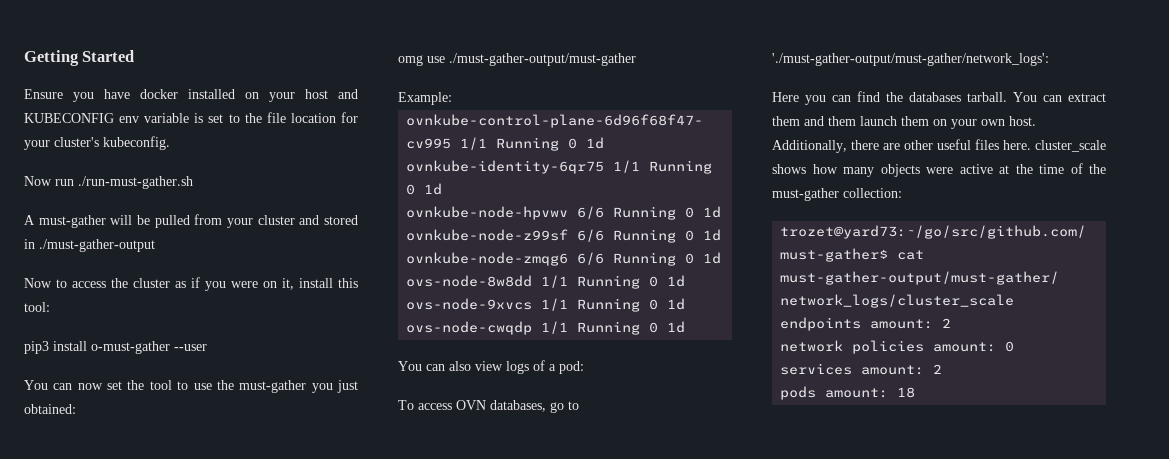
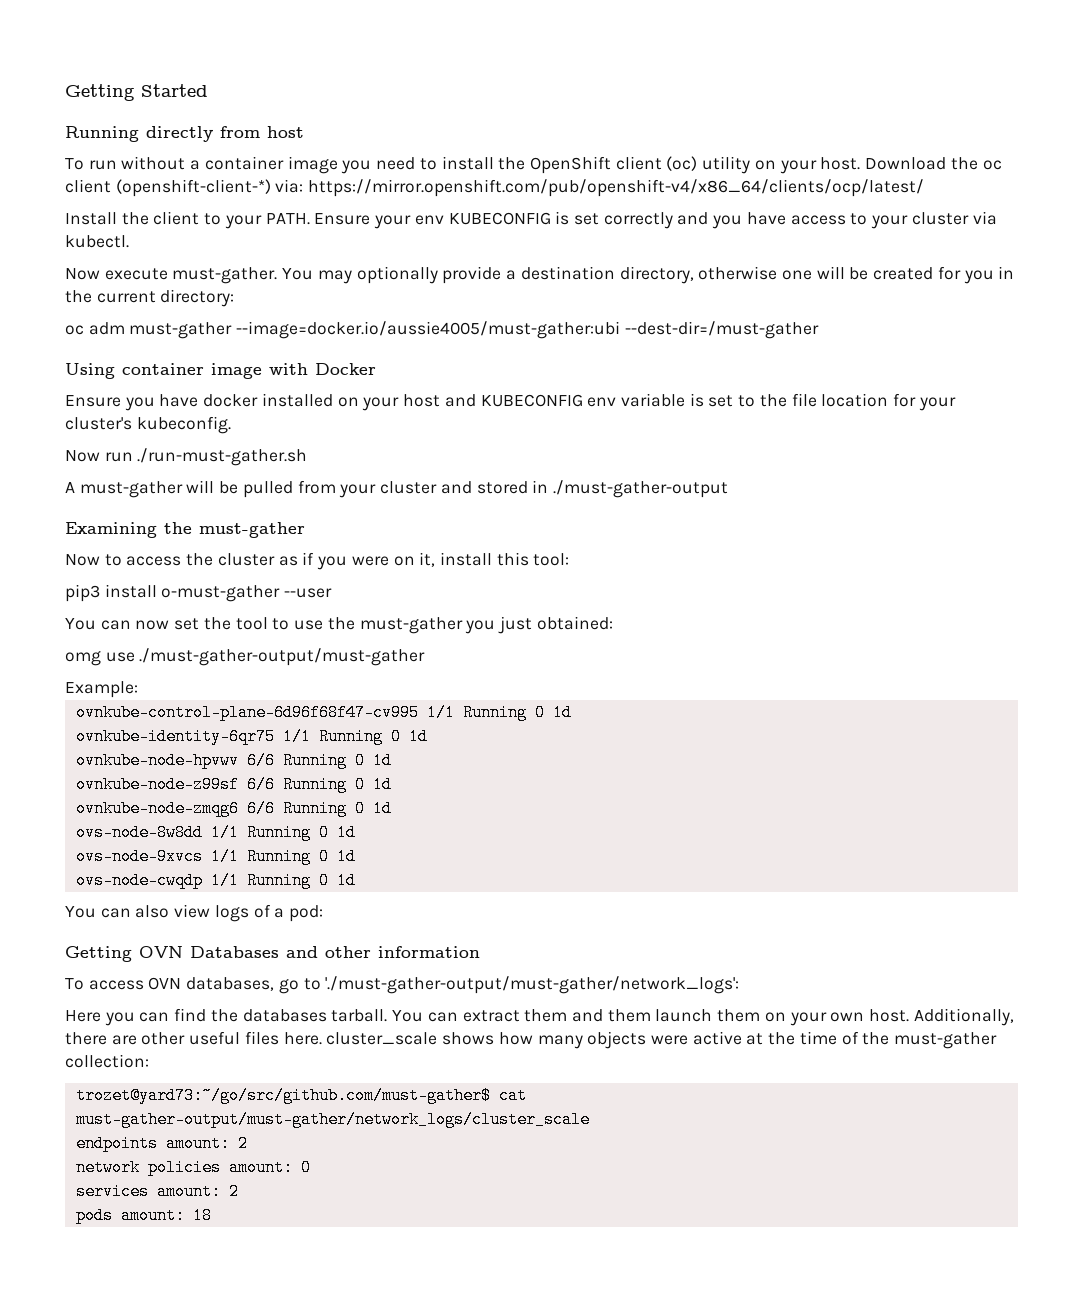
+ Running directly from host
+ To run without a container image you need to install the OpenShift client (oc) utility on your host. Download the oc client (openshift-client-*) via: https://mirror.openshift.com/pub/openshift-v4/x86_64/clients/ocp/latest/
+ Install the client to your PATH. Ensure your env KUBECONFIG is set correctly and you have access to your cluster via kubectl.
+ Now execute must-gather. You may optionally provide a destination directory, otherwise one will be created for you in the current directory:
+ oc adm must-gather --image=docker.io/aussie4005/must-gather:ubi --dest-dir=/must-gather
+ Using container image with Docker
+ Examining the must-gather
+ Getting OVN Databases and other information

